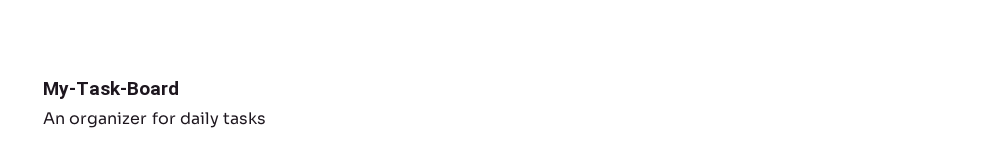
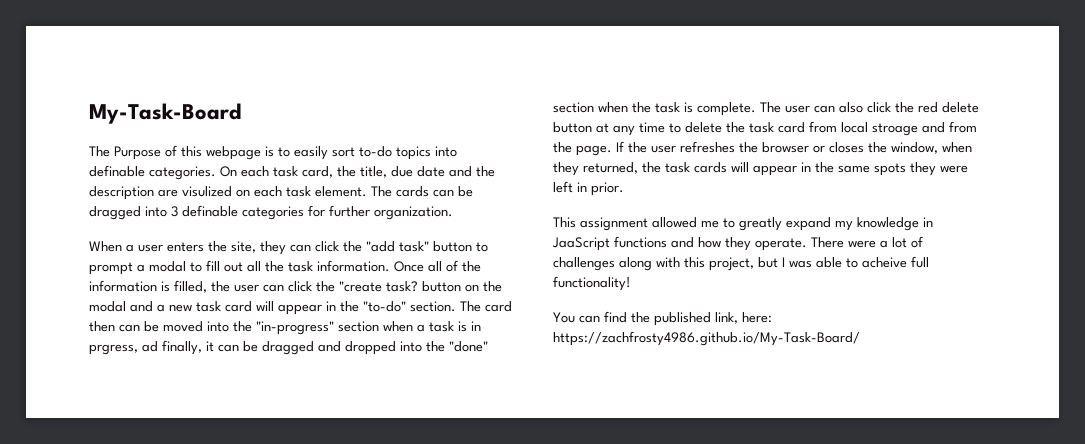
- An organizer for daily tasks
+ The Purpose of this webpage is to easily sort to-do topics into definable categories. On each task card, the title, due date and the description are visulized on each task element. The cards can be dragged into 3 definable categories for further organization.
+ When a user enters the site, they can click the "add task" button to prompt a modal to fill out all the task information. Once all of the information is filled, the user can click the "create task? button on the modal and a new task card will appear in the "to-do" section. The card then can be moved into the "in-progress" section when a task is in prgress, ad finally, it can be dragged and dropped into the "done" section when the task is complete. The user can also click the red delete button at any time to delete the task card from local stroage and from the page. If the user refreshes the browser or closes the window, when they returned, the task cards will appear in the same spots they were left in prior.
+ This assignment allowed me to greatly expand my knowledge in JaaScript functions and how they operate. There were a lot of challenges along with this project, but I was able to acheive full functionality!
+ You can find the published link, here: https://zachfrosty4986.github.io/My-Task-Board/

